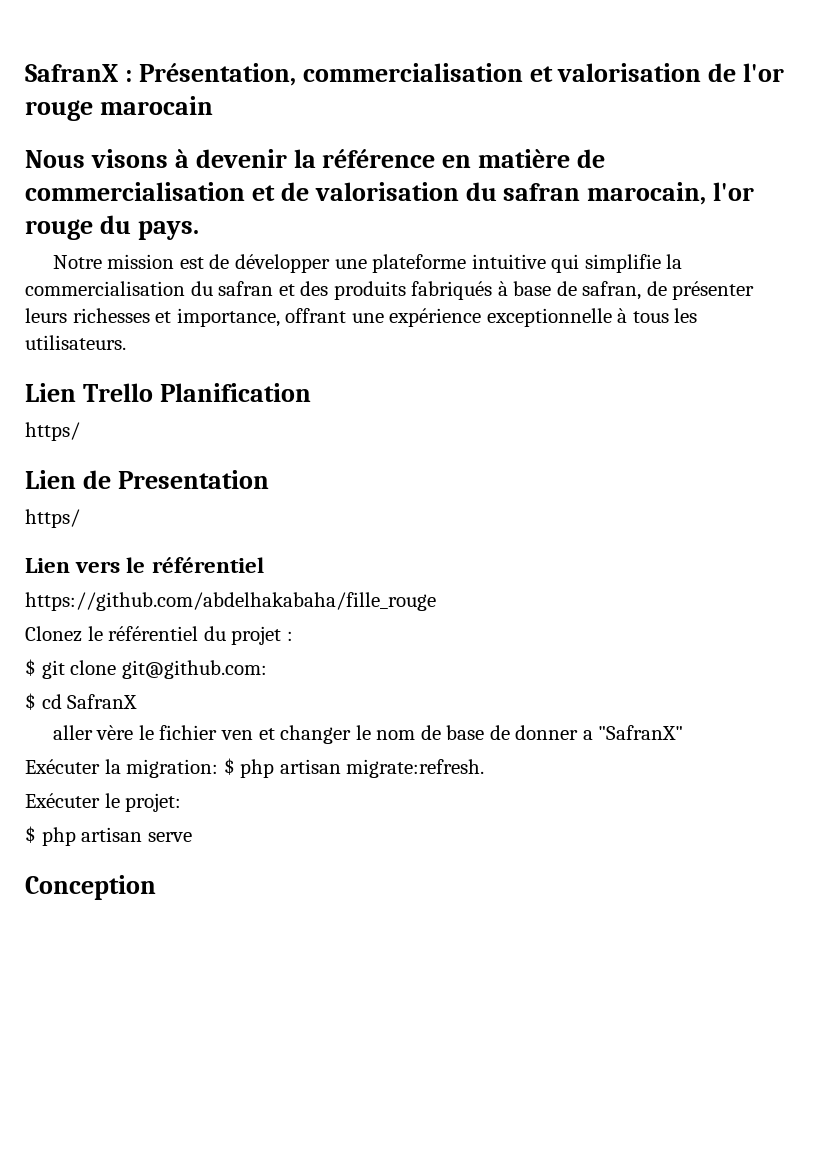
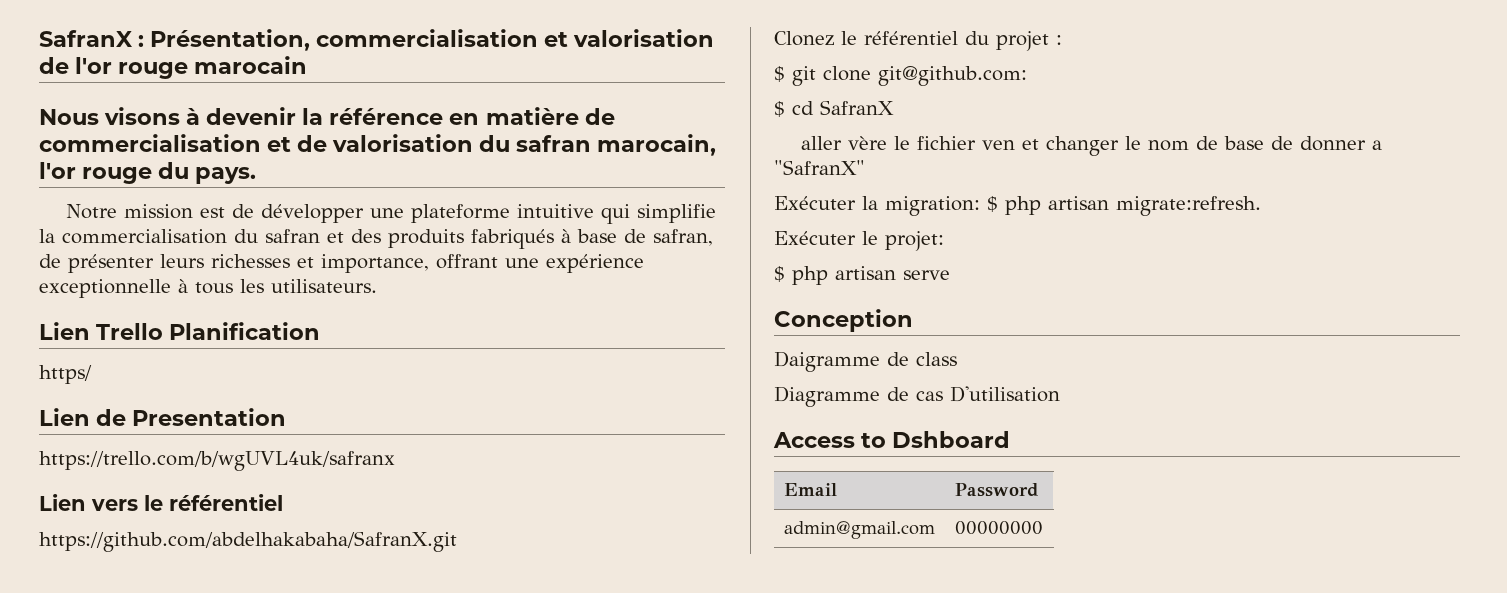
  Lien de Presentation
- https/
+ https://trello.com/b/wgUVL4uk/safranx
- https://github.com/abdelhakabaha/fille_rouge
+ https://github.com/abdelhakabaha/SafranX.git
+ Daigramme de class
+ Diagramme de cas D'utilisation
+ Access to Dshboard
+ Email | Password
+ admin@gmail.com | 00000000

